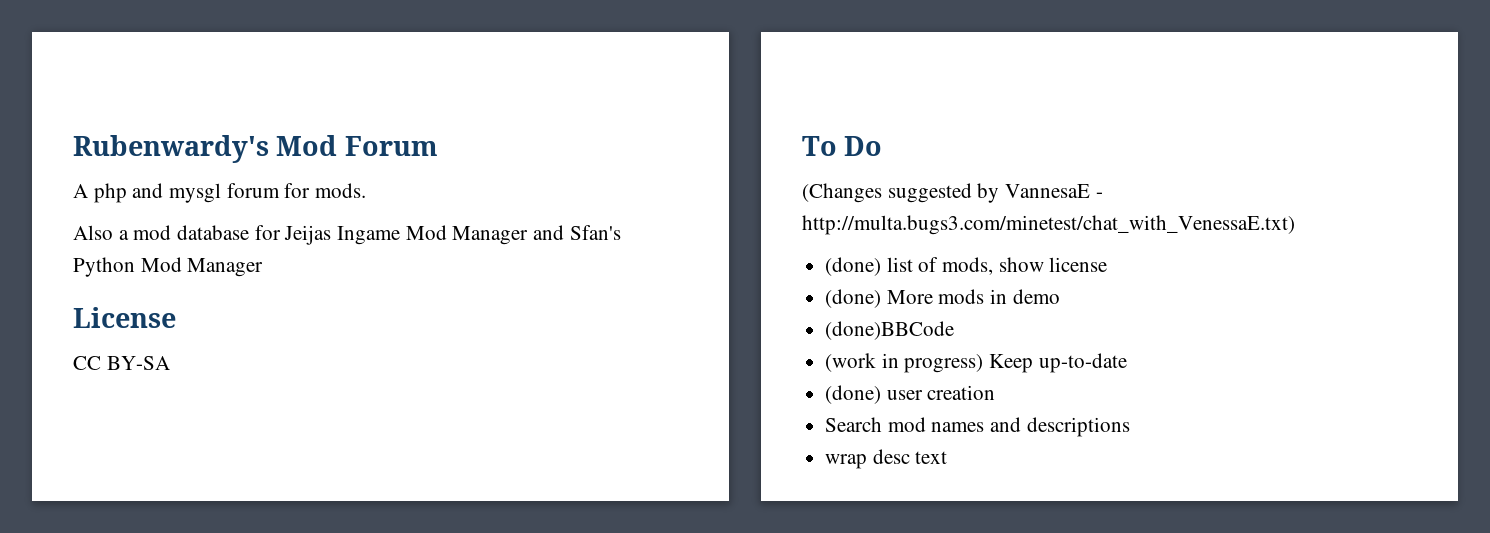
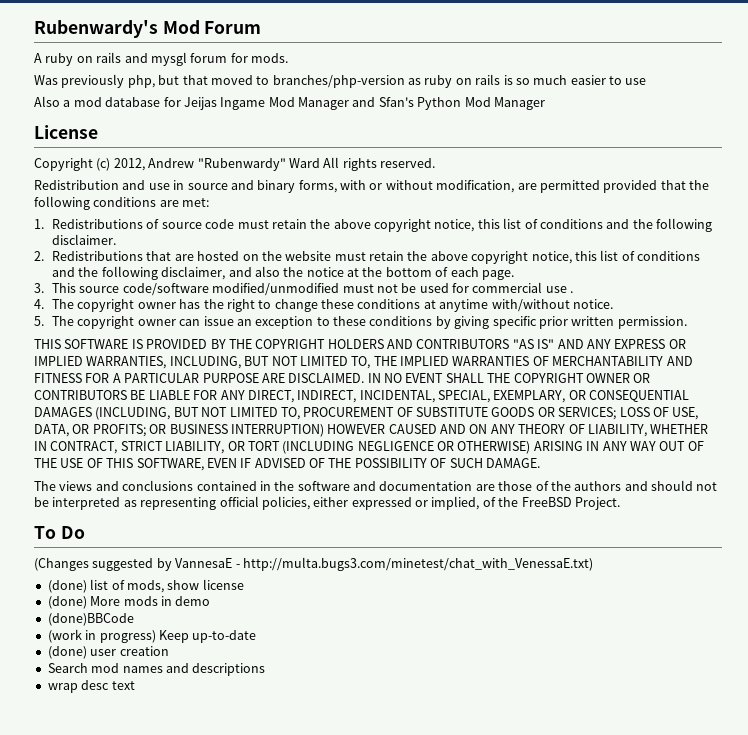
- A php and mysgl forum for mods.
+ A ruby on rails and mysgl forum for mods.
+ Was previously php, but that moved to branches/php-version as ruby on rails is so much easier to use
- CC BY-SA
+ Copyright (c) 2012, Andrew "Rubenwardy" Ward All rights reserved.
+ Redistribution and use in source and binary forms, with or without modification, are permitted provided that the following conditions are met:
+ 1. Redistributions of source code must retain the above copyright notice, this list of conditions and the following disclaimer.
+ 2. Redistributions that are hosted on the website must retain the above copyright notice, this list of conditions and the following disclaimer, and also the notice at the bottom of each page.
+ 3. This source code/software modified/unmodified must not be used for commercial use .
+ 4. The copyright owner has the right to change these conditions at anytime with/without notice.
+ 5. The copyright owner can issue an exception to these conditions by giving specific prior written permission.
+ THIS SOFTWARE IS PROVIDED BY THE COPYRIGHT HOLDERS AND CONTRIBUTORS "AS IS" AND ANY EXPRESS OR IMPLIED WARRANTIES, INCLUDING, BUT NOT LIMITED TO, THE IMPLIED WARRANTIES OF MERCHANTABILITY AND FITNESS FOR A PARTICULAR PURPOSE ARE DISCLAIMED. IN NO EVENT SHALL THE COPYRIGHT OWNER OR CONTRIBUTORS BE LIABLE FOR ANY DIRECT, INDIRECT, INCIDENTAL, SPECIAL, EXEMPLARY, OR CONSEQUENTIAL DAMAGES (INCLUDING, BUT NOT LIMITED TO, PROCUREMENT OF SUBSTITUTE GOODS OR SERVICES; LOSS OF USE, DATA, OR PROFITS; OR BUSINESS INTERRUPTION) HOWEVER CAUSED AND ON ANY THEORY OF LIABILITY, WHETHER IN CONTRACT, STRICT LIABILITY, OR TORT (INCLUDING NEGLIGENCE OR OTHERWISE) ARISING IN ANY WAY OUT OF THE USE OF THIS SOFTWARE, EVEN IF ADVISED OF THE POSSIBILITY OF SUCH DAMAGE.
+ The views and conclusions contained in the software and documentation are those of the authors and should not be interpreted as representing official policies, either expressed or implied, of the FreeBSD Project.

